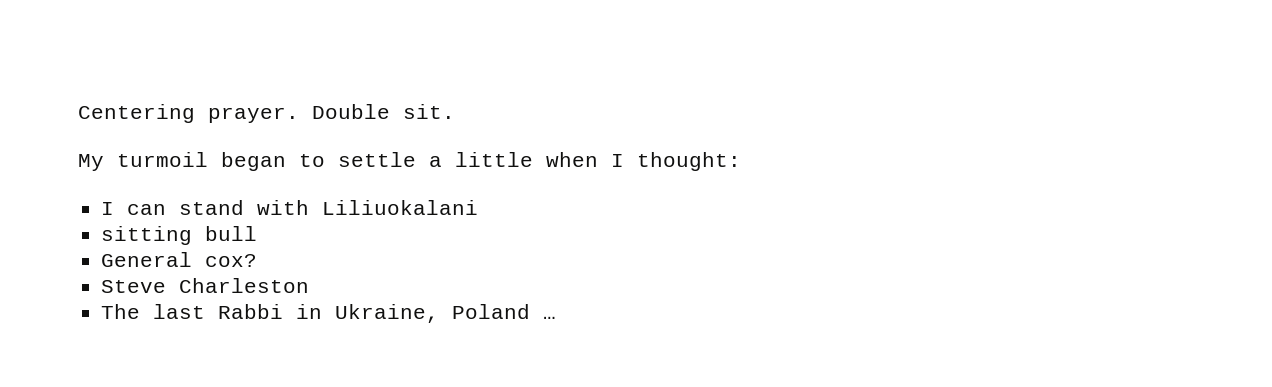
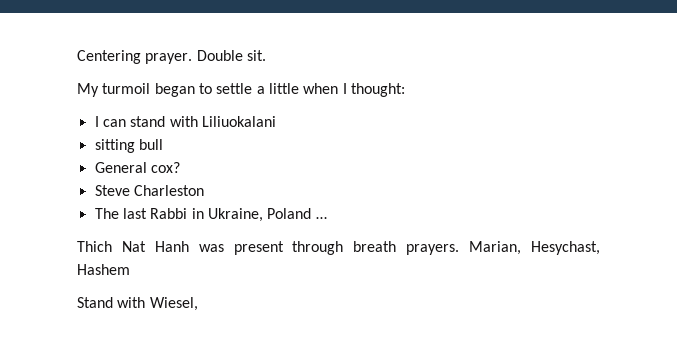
+ Thich Nat Hanh was present through breath prayers. Marian, Hesychast, Hashem
+ Stand with Wiesel,

